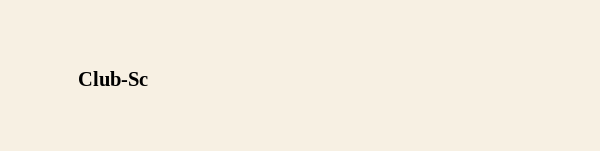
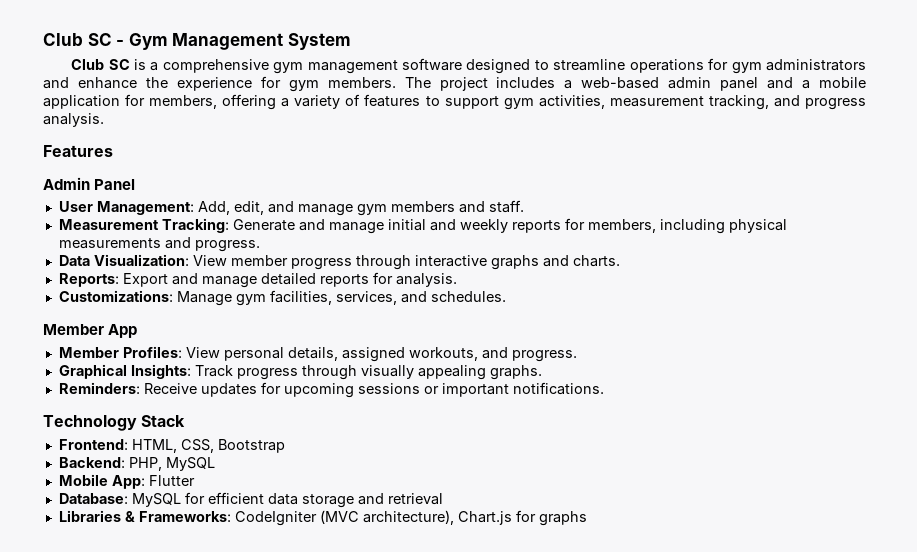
- Club-Sc
+ Club SC - Gym Management System
+ Club SC is a comprehensive gym management software designed to streamline operations for gym administrators and enhance the experience for gym members. The project includes a web-based admin panel and a mobile application for members, offering a variety of features to support gym activities, measurement tracking, and progress analysis.
+ Features
+ Admin Panel
+ User Management: Add, edit, and manage gym members and staff.
+ Measurement Tracking: Generate and manage initial and weekly reports for members, including physical measurements and progress.
+ Data Visualization: View member progress through interactive graphs and charts.
+ Reports: Export and manage detailed reports for analysis.
+ Customizations: Manage gym facilities, services, and schedules.
+ Member App
+ Member Profiles: View personal details, assigned workouts, and progress.
+ Graphical Insights: Track progress through visually appealing graphs.
+ Reminders: Receive updates for upcoming sessions or important notifications.
+ Technology Stack
+ Frontend: HTML, CSS, Bootstrap
+ Backend: PHP, MySQL
+ Mobile App: Flutter
+ Database: MySQL for efficient data storage and retrieval
+ Libraries & Frameworks: CodeIgniter (MVC architecture), Chart.js for graphs

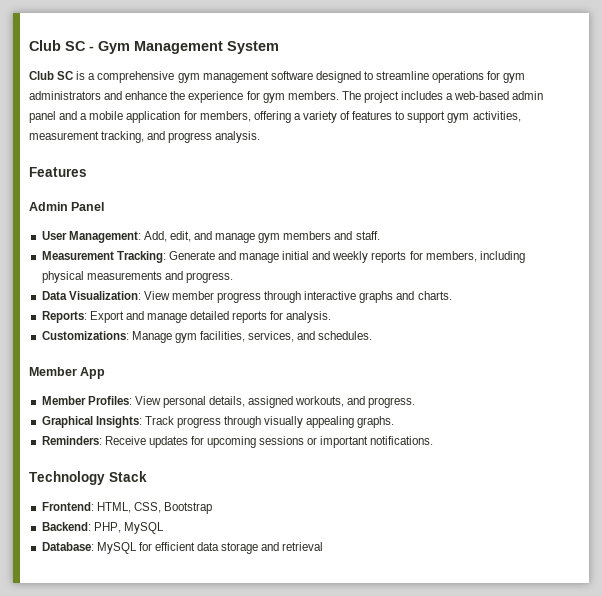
- Mobile App: Flutter
- Libraries & Frameworks: CodeIgniter (MVC architecture), Chart.js for graphs

